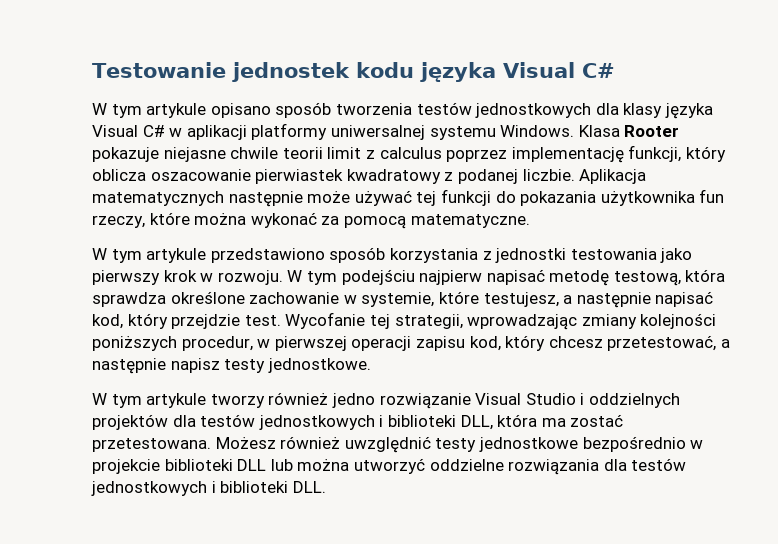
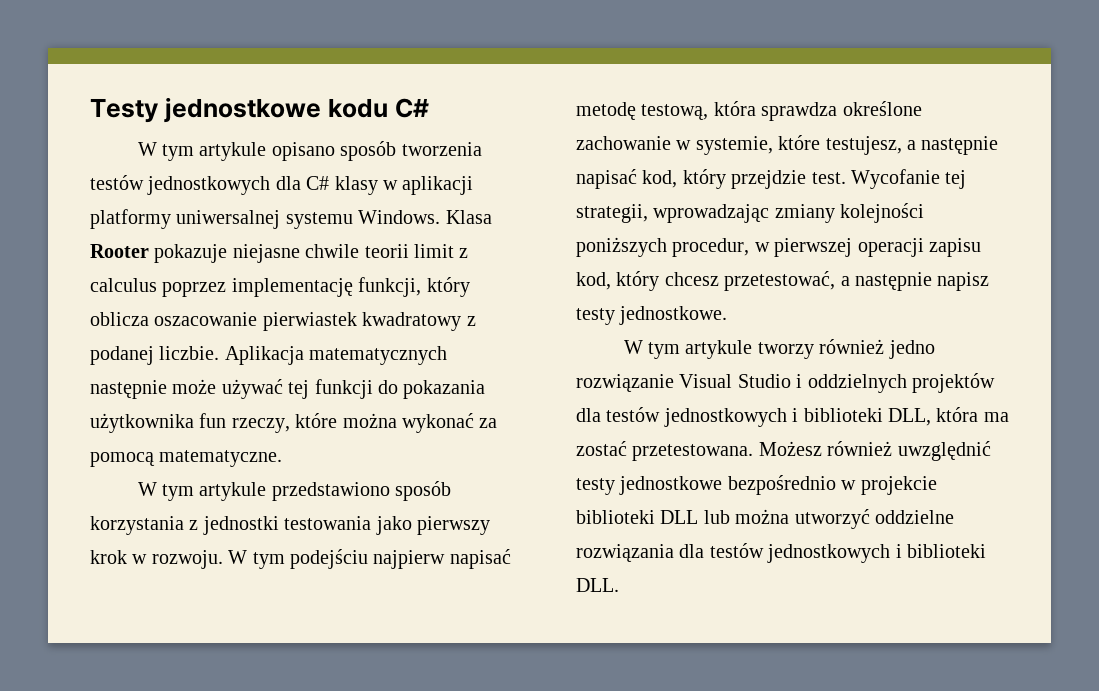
- Testowanie jednostek kodu języka Visual C#
+ Testy jednostkowe kodu C#
- W tym artykule opisano sposób tworzenia testów jednostkowych dla klasy języka Visual C# w aplikacji platformy uniwersalnej systemu Windows.
+ W tym artykule opisano sposób tworzenia testów jednostkowych dla C# klasy w aplikacji platformy uniwersalnej systemu Windows.

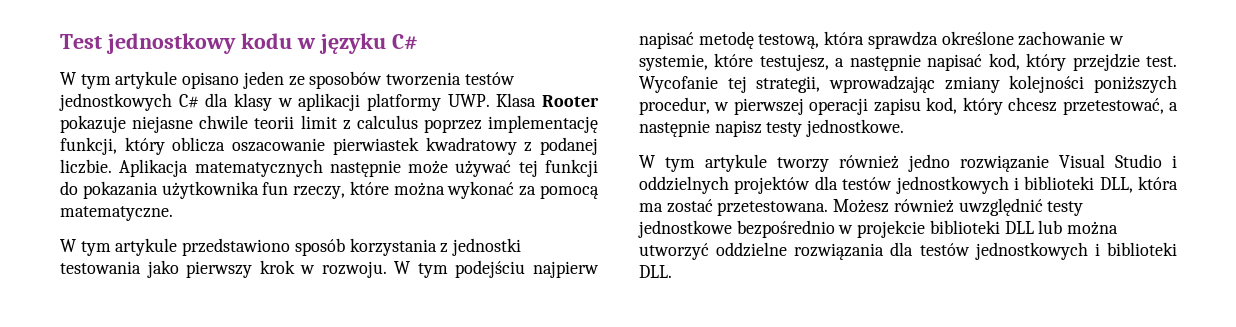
- Testy jednostkowe kodu C#
+ Test jednostkowy kodu w języku C#
- W tym artykule opisano sposób tworzenia testów jednostkowych dla C# klasy w aplikacji platformy uniwersalnej systemu Windows. Klasa Rooter pokazuje niejasne chwile teorii limit z calculus poprzez implementację funkcji, który oblicza oszacowanie pierwiastek kwadratowy z podanej liczbie.
+ W tym artykule opisano jeden ze sposobów tworzenia testów jednostkowych C# dla klasy w aplikacji platformy UWP. Klasa Rooter pokazuje niejasne chwile teorii limit z calculus poprzez implementację funkcji, który oblicza oszacowanie pierwiastek kwadratowy z podanej liczbie.

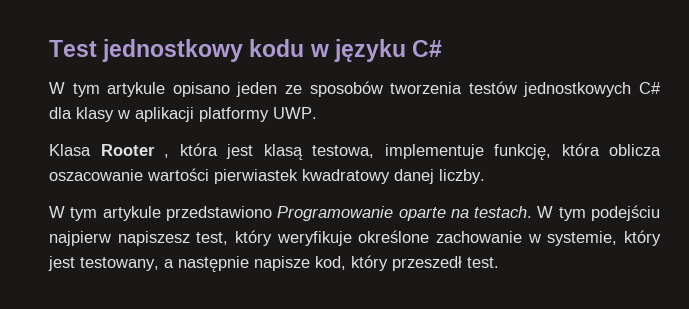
- W tym artykule opisano jeden ze sposobów tworzenia testów jednostkowych C# dla klasy w aplikacji platformy UWP. Klasa Rooter pokazuje niejasne chwile teorii limit z calculus poprzez implementację funkcji, który oblicza oszacowanie pierwiastek kwadratowy z podanej liczbie. Aplikacja matematycznych następnie może używać tej funkcji do pokazania użytkownika fun rzeczy, które można wykonać za pomocą matematyczne.
- W tym artykule przedstawiono sposób korzystania z jednostki testowania jako pierwszy krok w rozwoju. W tym podejściu najpierw napisać metodę testową, która sprawdza określone zachowanie w systemie, które testujesz, a następnie napisać kod, który przejdzie test. Wycofanie tej strategii, wprowadzając zmiany kolejności poniższych procedur, w pierwszej operacji zapisu kod, który chcesz przetestować, a następnie napisz testy jednostkowe.
- W tym artykule tworzy również jedno rozwiązanie Visual Studio i oddzielnych projektów dla testów jednostkowych i biblioteki DLL, która ma zostać przetestowana. Możesz również uwzględnić testy jednostkowe bezpośrednio w projekcie biblioteki DLL lub można utworzyć oddzielne rozwiązania dla testów jednostkowych i biblioteki DLL.
+ W tym artykule opisano jeden ze sposobów tworzenia testów jednostkowych C# dla klasy w aplikacji platformy UWP.
+ Klasa Rooter , która jest klasą testowa, implementuje funkcję, która oblicza oszacowanie wartości pierwiastek kwadratowy danej liczby.
+ W tym artykule przedstawiono Programowanie oparte na testach. W tym podejściu najpierw napiszesz test, który weryfikuje określone zachowanie w systemie, który jest testowany, a następnie napisze kod, który przeszedł test.

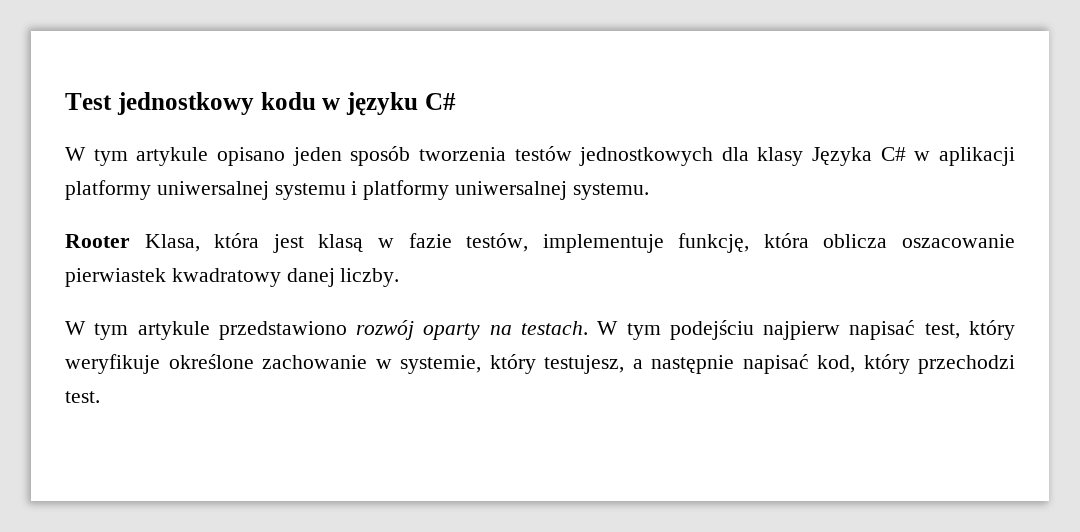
- W tym artykule opisano jeden ze sposobów tworzenia testów jednostkowych C# dla klasy w aplikacji platformy UWP.
- Klasa Rooter , która jest klasą testowa, implementuje funkcję, która oblicza oszacowanie wartości pierwiastek kwadratowy danej liczby.
+ W tym artykule opisano jeden sposób tworzenia testów jednostkowych dla klasy Języka C# w aplikacji platformy uniwersalnej systemu i platformy uniwersalnej systemu.
+ Rooter Klasa, która jest klasą w fazie testów, implementuje funkcję, która oblicza oszacowanie pierwiastek kwadratowy danej liczby.
- W tym artykule przedstawiono Programowanie oparte na testach.
+ W tym artykule przedstawiono rozwój oparty na testach.
- W tym podejściu najpierw napiszesz test, który weryfikuje określone zachowanie w systemie, który jest testowany, a następnie napisze kod, który przeszedł test.
+ W tym podejściu najpierw napisać test, który weryfikuje określone zachowanie w systemie, który testujesz, a następnie napisać kod, który przechodzi test.

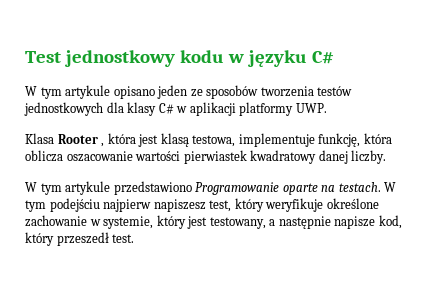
- W tym artykule opisano jeden sposób tworzenia testów jednostkowych dla klasy Języka C# w aplikacji platformy uniwersalnej systemu i platformy uniwersalnej systemu.
- Rooter Klasa, która jest klasą w fazie testów, implementuje funkcję, która oblicza oszacowanie pierwiastek kwadratowy danej liczby.
+ W tym artykule opisano jeden ze sposobów tworzenia testów jednostkowych dla klasy C# w aplikacji platformy UWP.
+ Klasa Rooter , która jest klasą testowa, implementuje funkcję, która oblicza oszacowanie wartości pierwiastek kwadratowy danej liczby.
- W tym artykule przedstawiono rozwój oparty na testach.
+ W tym artykule przedstawiono Programowanie oparte na testach.
- W tym podejściu najpierw napisać test, który weryfikuje określone zachowanie w systemie, który testujesz, a następnie napisać kod, który przechodzi test.
+ W tym podejściu najpierw napiszesz test, który weryfikuje określone zachowanie w systemie, który jest testowany, a następnie napisze kod, który przeszedł test.

